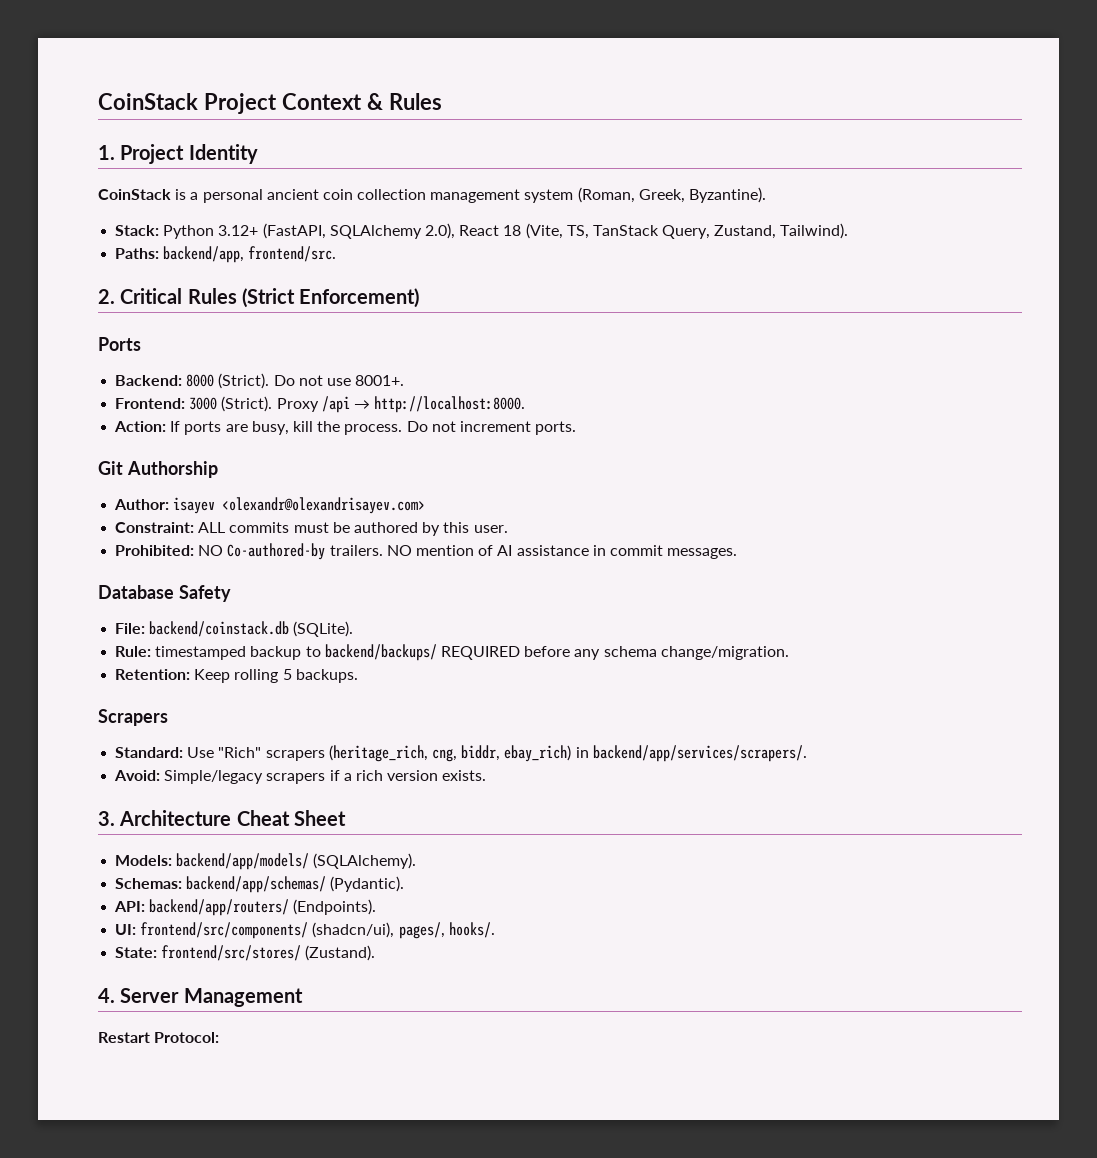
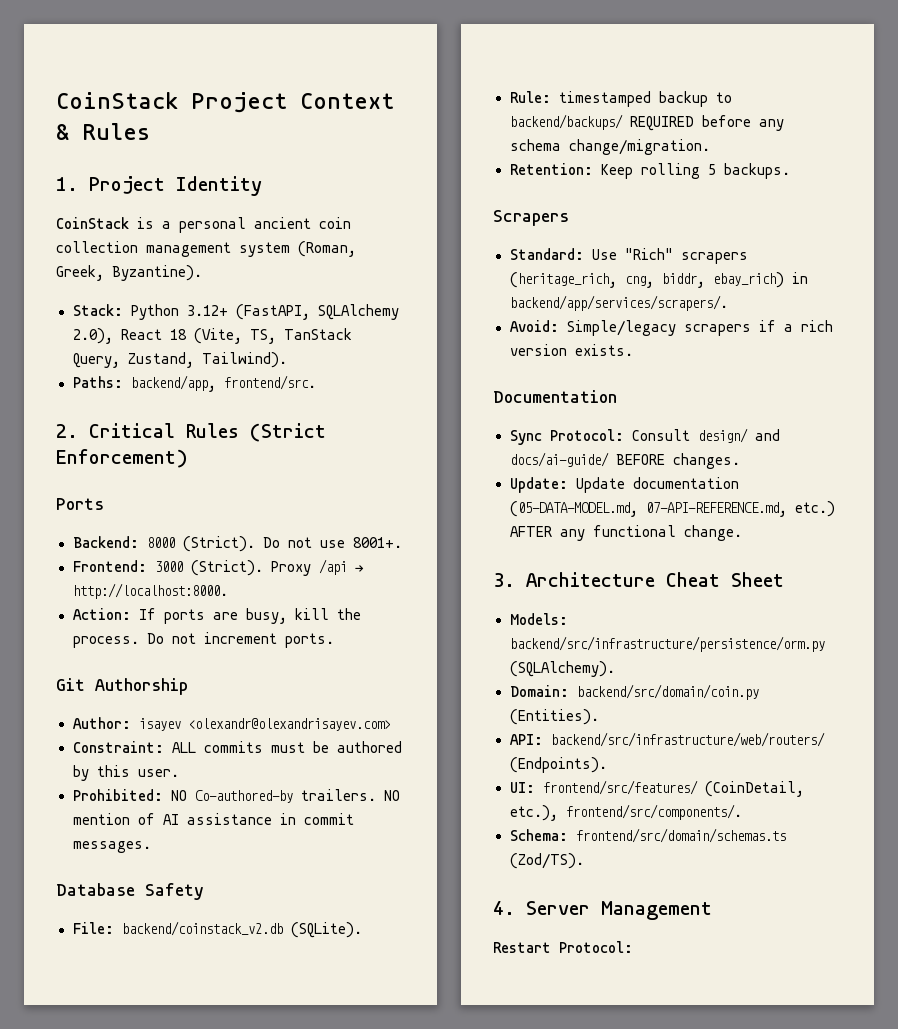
- File: backend/coinstack.db (SQLite).
+ File: backend/coinstack_v2.db (SQLite).
+ Documentation
+ Sync Protocol: Consult design/ and docs/ai-guide/ BEFORE changes.
+ Update: Update documentation (05-DATA-MODEL.md, 07-API-REFERENCE.md, etc.) AFTER any functional change.
- Models: backend/app/models/ (SQLAlchemy).
+ Models: backend/src/infrastructure/persistence/orm.py (SQLAlchemy).
- Schemas: backend/app/schemas/ (Pydantic).
+ Domain: backend/src/domain/coin.py (Entities).
- API: backend/app/routers/ (Endpoints).
+ API: backend/src/infrastructure/web/routers/ (Endpoints).
- UI: frontend/src/components/ (shadcn/ui), pages/, hooks/.
- State: frontend/src/stores/ (Zustand).
+ UI: frontend/src/features/ (CoinDetail, etc.), frontend/src/components/.
+ Schema: frontend/src/domain/schemas.ts (Zod/TS).

